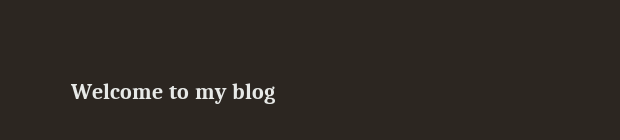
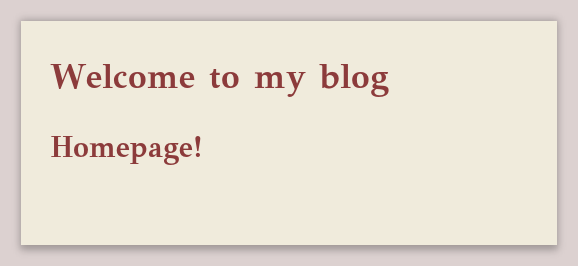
+ Homepage!

